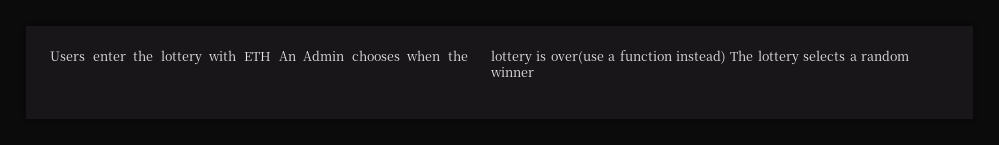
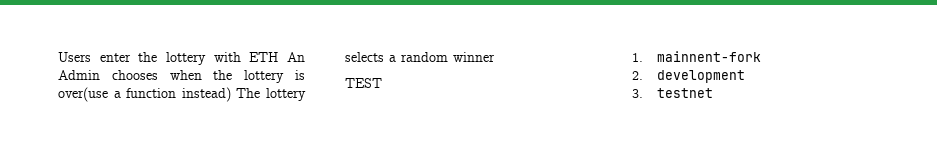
+ TEST
+ 1. mainnent-fork
+ 2. development
+ 3. testnet

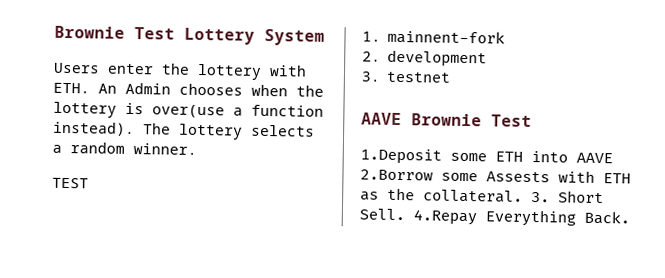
+ Brownie Test Lottery System
- Users enter the lottery with ETH An Admin chooses when the lottery is over(use a function instead) The lottery selects a random winner
+ Users enter the lottery with ETH. An Admin chooses when the lottery is over(use a function instead). The lottery selects a random winner.
+ AAVE Brownie Test
+ 1.Deposit some ETH into AAVE 2.Borrow some Assests with ETH as the collateral. 3. Short Sell. 4.Repay Everything Back.

